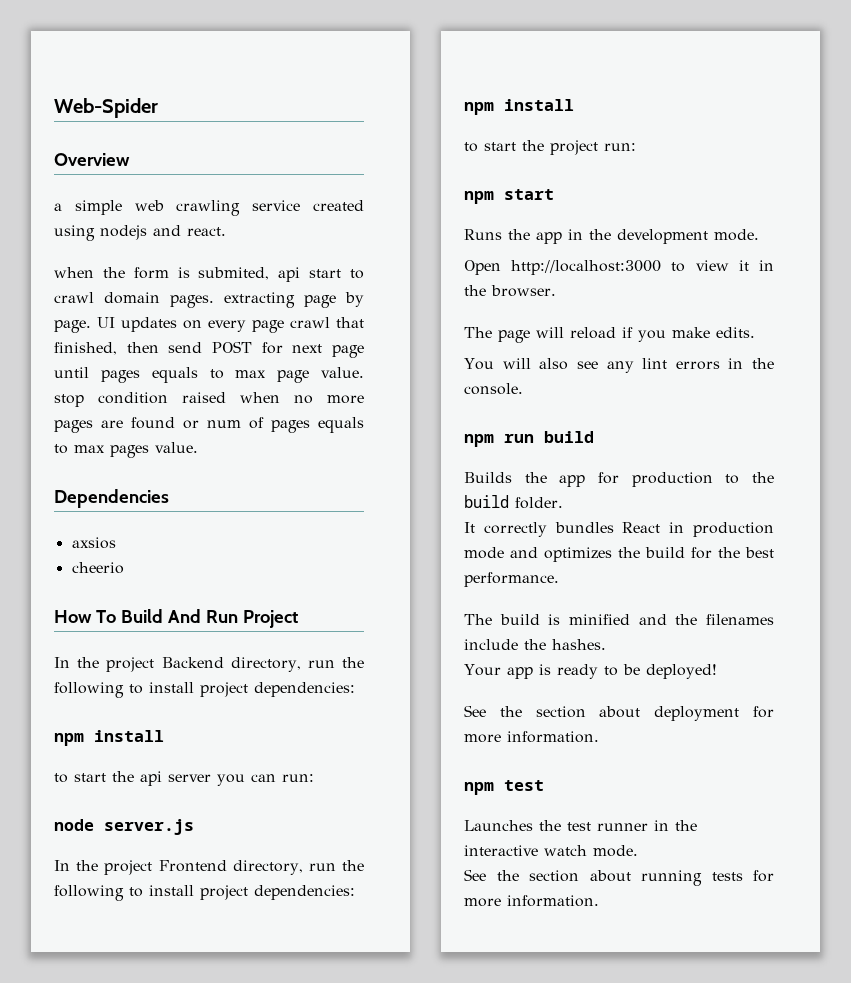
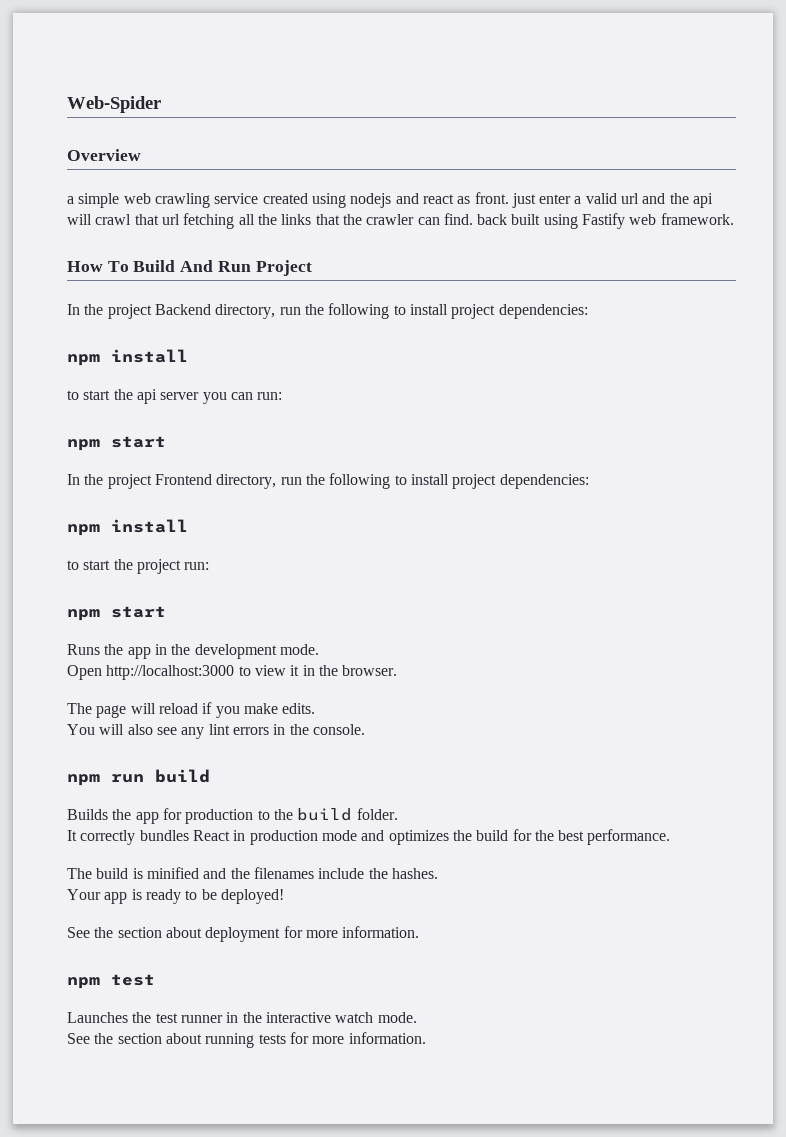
- a simple web crawling service created using nodejs and react.
- when the form is submited, api start to crawl domain pages. extracting page by page. UI updates on every page crawl that finished, then send POST for next page until pages equals to max page value. stop condition raised when no more pages are found or num of pages equals to max pages value.
- Dependencies
- axsios
- cheerio
+ a simple web crawling service created using nodejs and react as front. just enter a valid url and the api will crawl that url fetching all the links that the crawler can find. back built using Fastify web framework.
  to start the api server you can run:
- node server.js
+ npm start

